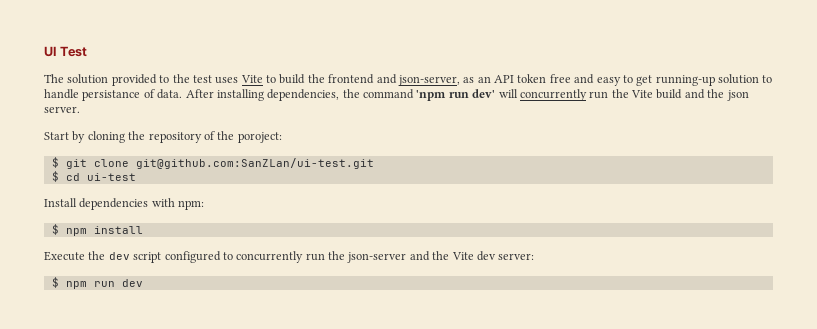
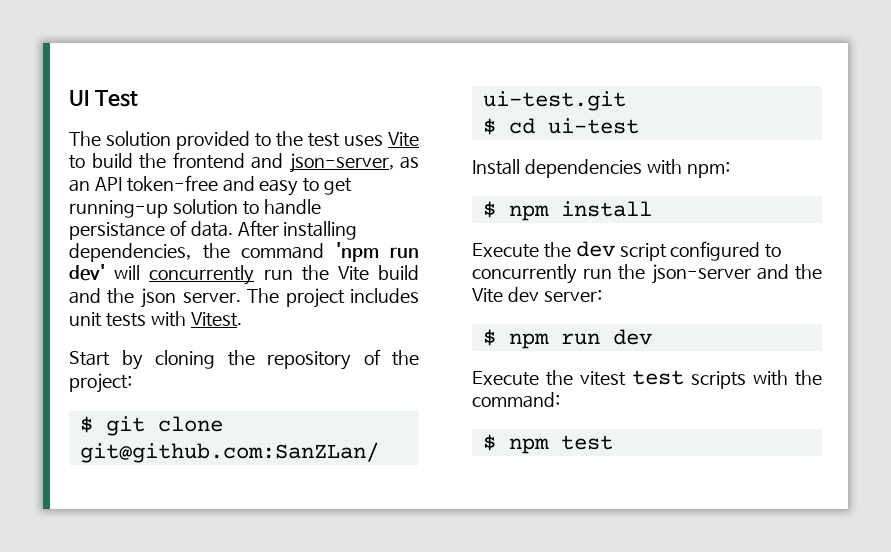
- The solution provided to the test uses Vite to build the frontend and json-server, as an API token free and easy to get running-up solution to handle persistance of data.
+ The solution provided to the test uses Vite to build the frontend and json-server, as an API token-free and easy to get running-up solution to handle persistance of data.
+ The project includes unit tests with Vitest.
- Start by cloning the repository of the poroject:
+ Start by cloning the repository of the project:
+ Execute the vitest test scripts with the command:
+ $ npm test

